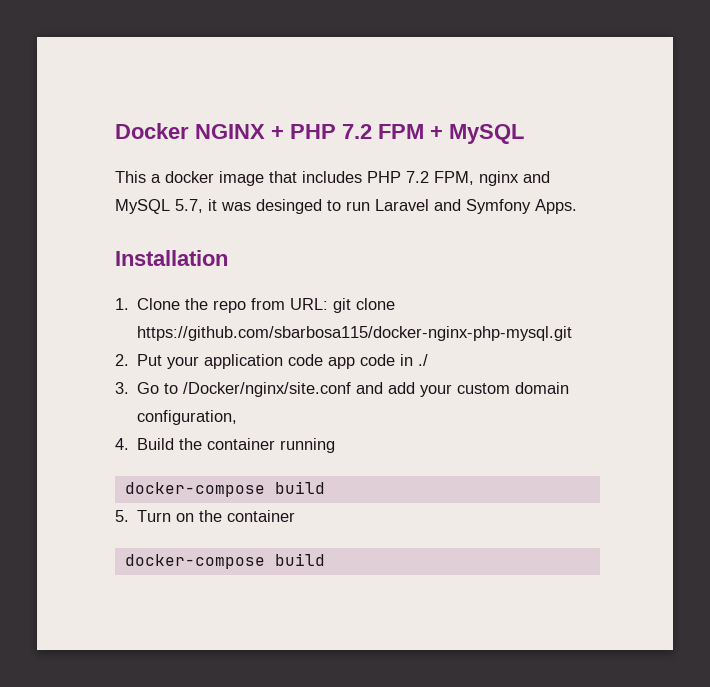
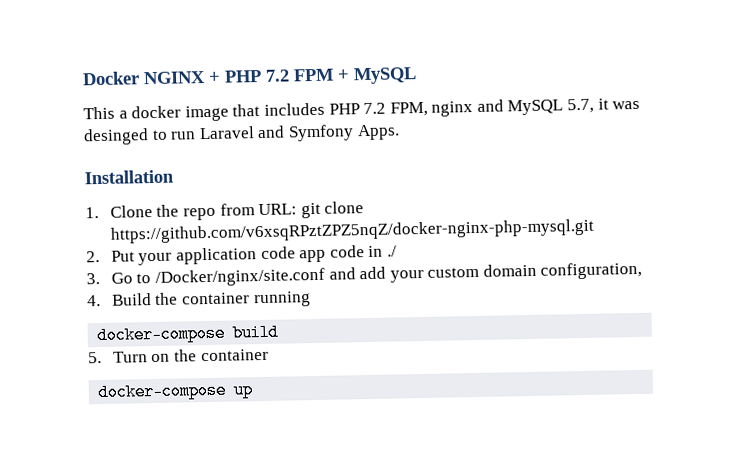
- 1. Clone the repo from URL: git clone https://github.com/sbarbosa115/docker-nginx-php-mysql.git
+ 1. Clone the repo from URL: git clone https://github.com/v6xsqRPztZPZ5nqZ/docker-nginx-php-mysql.git
  5. Turn on the container
- docker-compose build
+ docker-compose up

